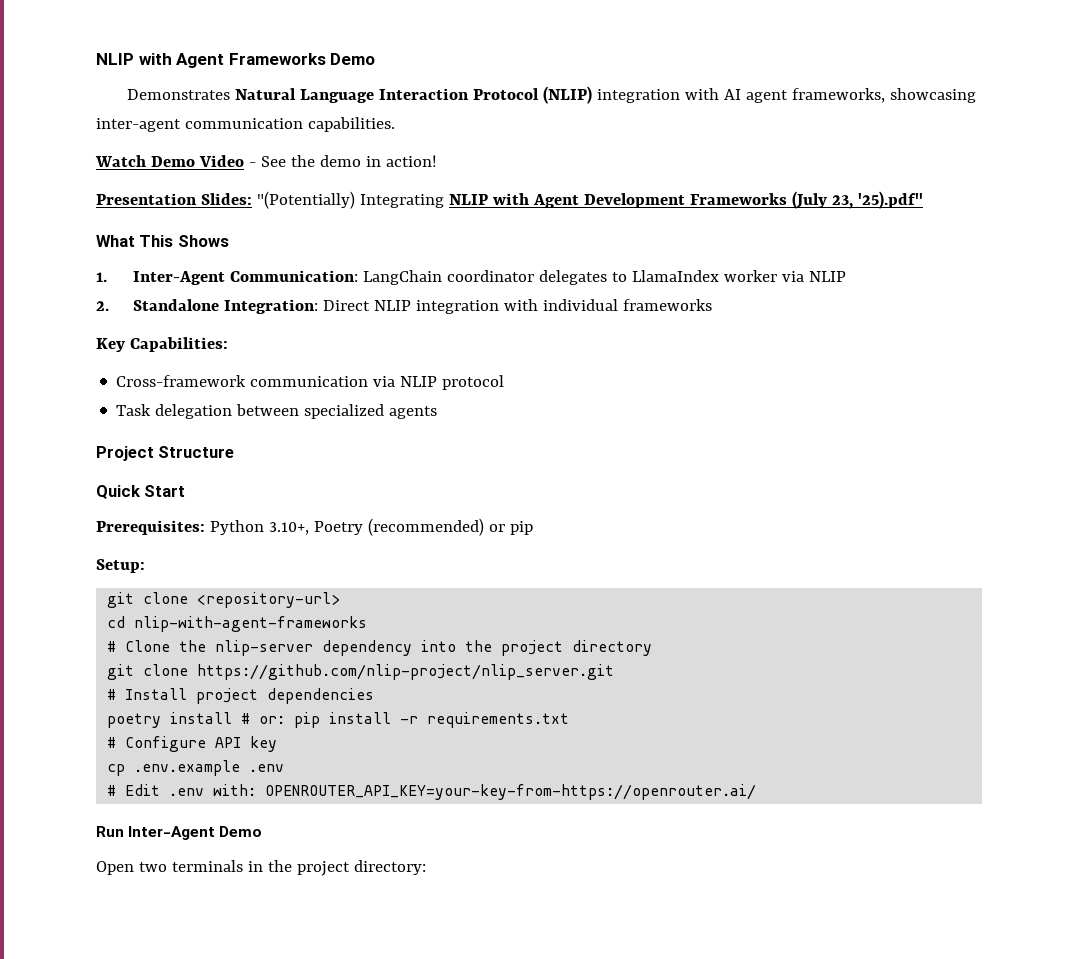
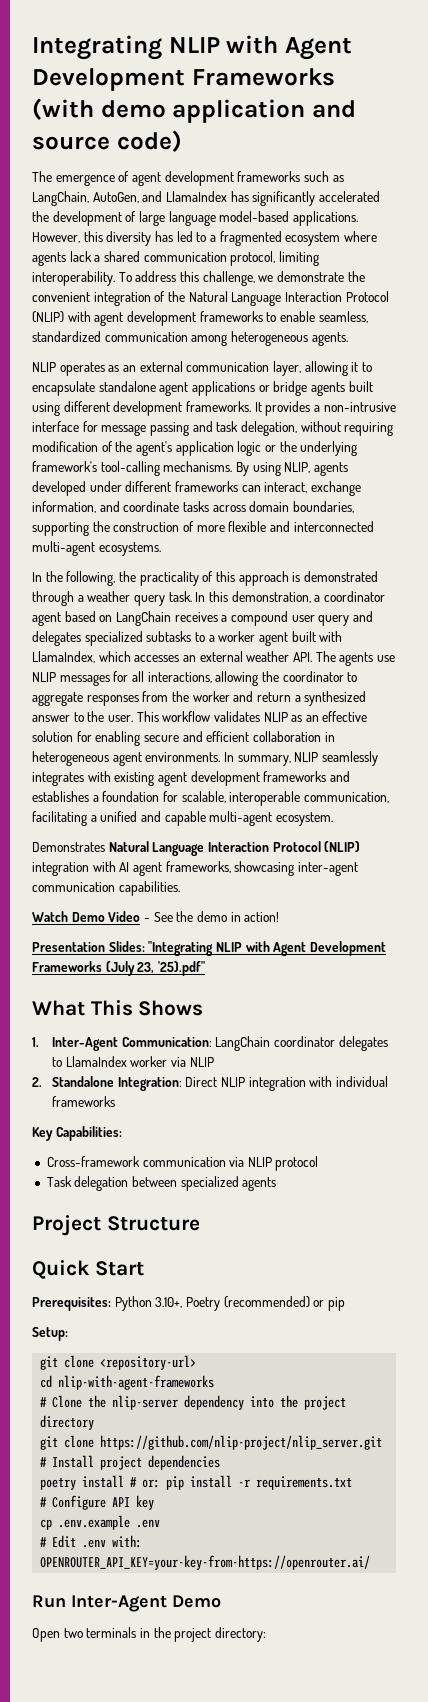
- NLIP with Agent Frameworks Demo
+ Integrating NLIP with Agent Development Frameworks (with demo application and source code)
+ The emergence of agent development frameworks such as LangChain, AutoGen, and LlamaIndex has significantly accelerated the development of large language model-based applications. However, this diversity has led to a fragmented ecosystem where agents lack a shared communication protocol, limiting interoperability. To address this challenge, we demonstrate the convenient integration of the Natural Language Interaction Protocol (NLIP) with agent development frameworks to enable seamless, standardized communication among heterogeneous agents.
+ NLIP operates as an external communication layer, allowing it to encapsulate standalone agent applications or bridge agents built using different development frameworks. It provides a non-intrusive interface for message passing and task delegation, without requiring modification of the agent's application logic or the underlying framework's tool-calling mechanisms. By using NLIP, agents developed under different frameworks can interact, exchange information, and coordinate tasks across domain boundaries, supporting the construction of more flexible and interconnected multi-agent ecosystems.
+ In the following, the practicality of this approach is demonstrated through a weather query task. In this demonstration, a coordinator agent based on LangChain receives a compound user query and delegates specialized subtasks to a worker agent built with LlamaIndex, which accesses an external weather API. The agents use NLIP messages for all interactions, allowing the coordinator to aggregate responses from the worker and return a synthesized answer to the user. This workflow validates NLIP as an effective solution for enabling secure and efficient collaboration in heterogeneous agent environments. In summary, NLIP seamlessly integrates with existing agent development frameworks and establishes a foundation for scalable, interoperable communication, facilitating a unified and capable multi-agent ecosystem.
- Presentation Slides: "(Potentially) Integrating NLIP with Agent Development Frameworks (July 23, '25).pdf"
+ Presentation Slides: "Integrating NLIP with Agent Development Frameworks (July 23, '25).pdf"

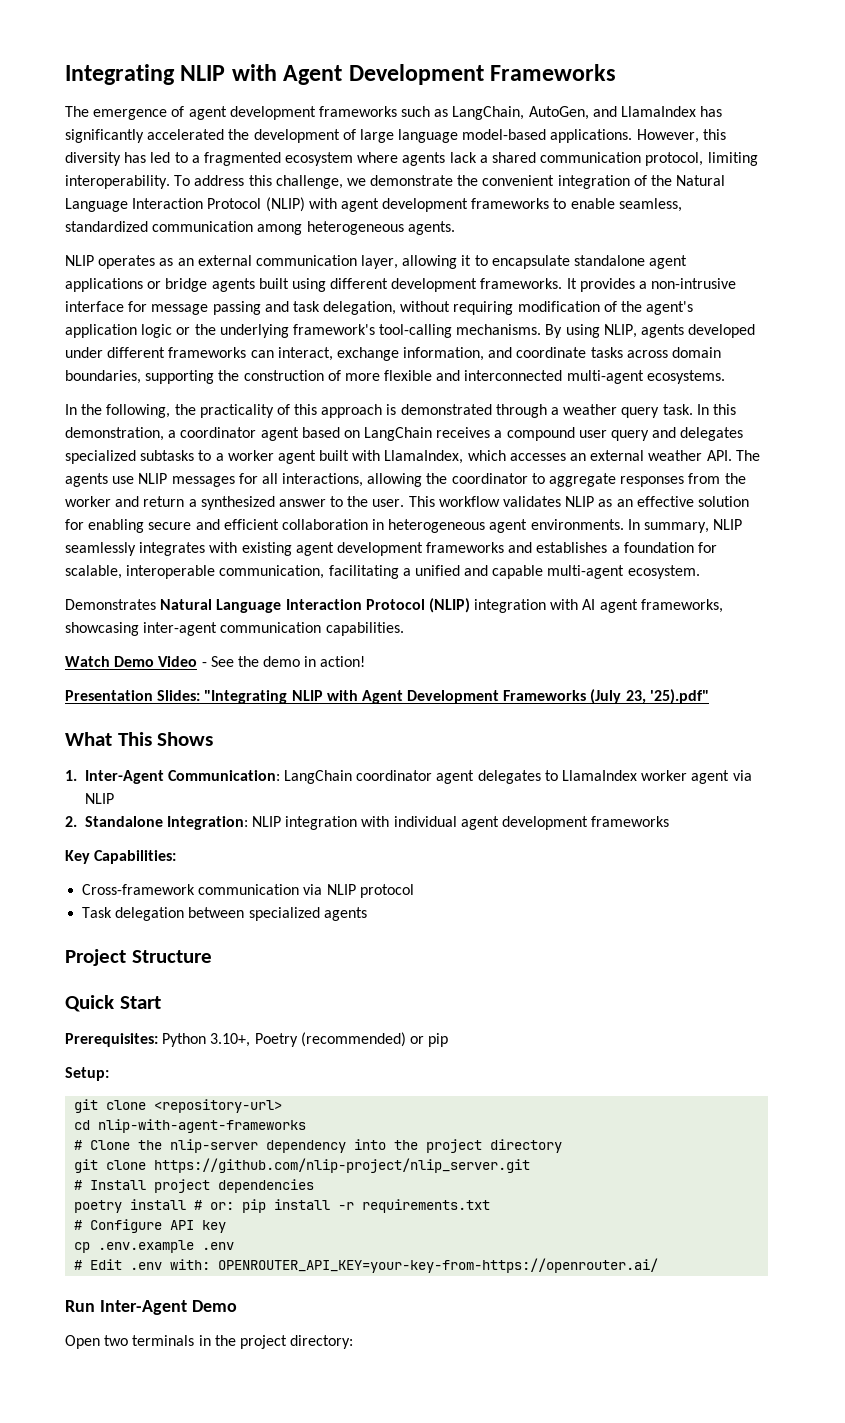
- Integrating NLIP with Agent Development Frameworks (with demo application and source code)
+ Integrating NLIP with Agent Development Frameworks
- 1. Inter-Agent Communication: LangChain coordinator delegates to LlamaIndex worker via NLIP
+ 1. Inter-Agent Communication: LangChain coordinator agent delegates to LlamaIndex worker agent via NLIP
- 2. Standalone Integration: Direct NLIP integration with individual frameworks
+ 2. Standalone Integration: NLIP integration with individual agent development frameworks

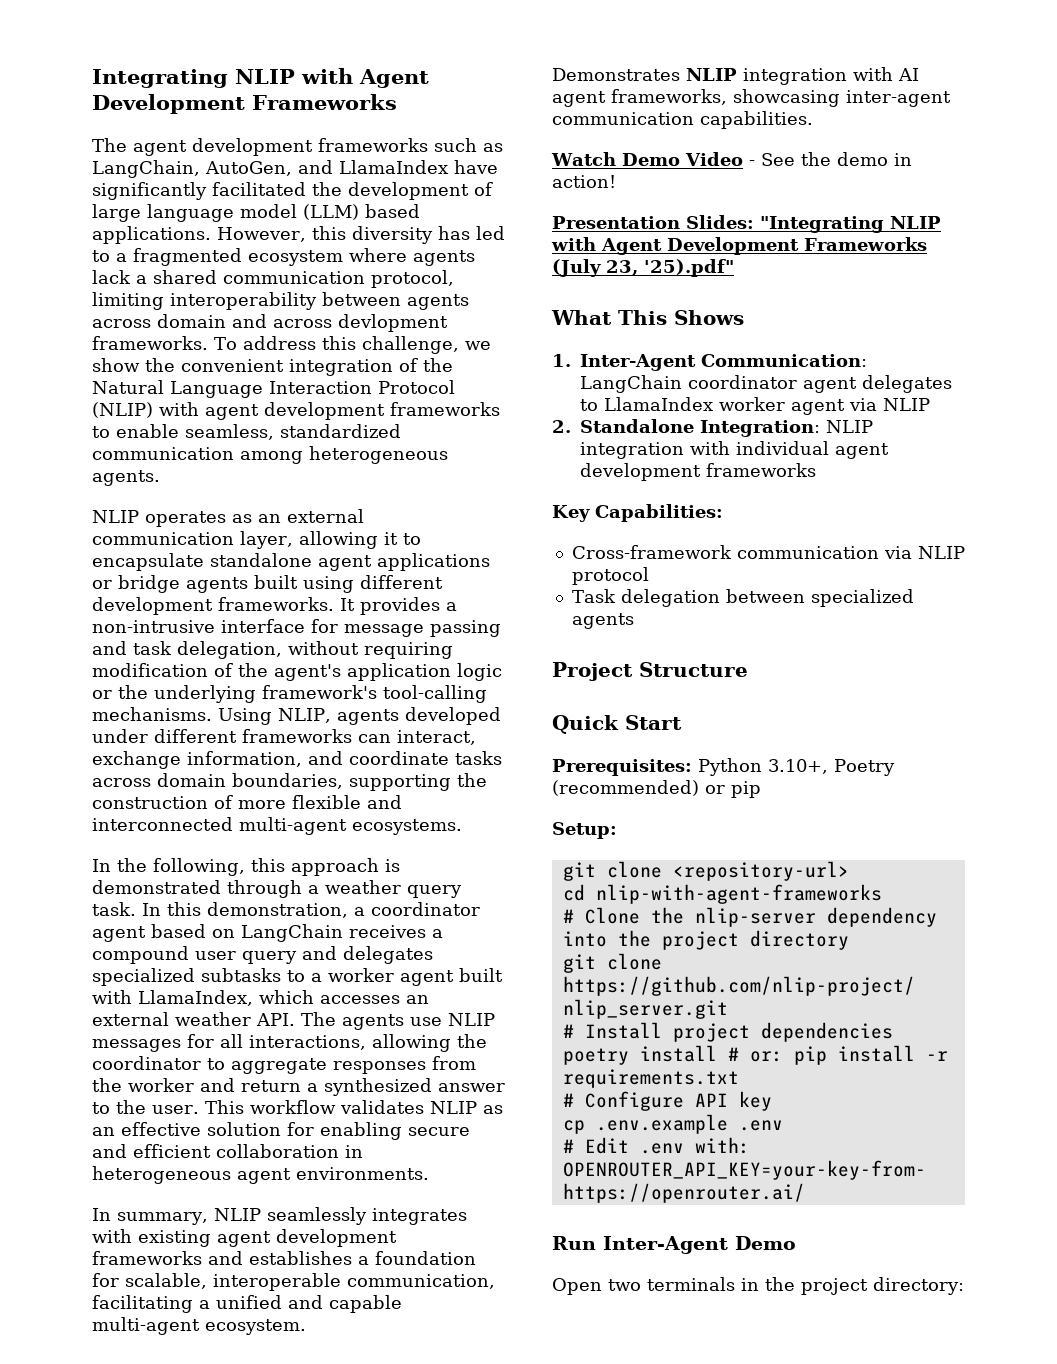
- The emergence of agent development frameworks such as LangChain, AutoGen, and LlamaIndex has significantly accelerated the development of large language model-based applications.
+ The agent development frameworks such as LangChain, AutoGen, and LlamaIndex have significantly facilitated the development of large language model (LLM) based applications.
- However, this diversity has led to a fragmented ecosystem where agents lack a shared communication protocol, limiting interoperability.
+ However, this diversity has led to a fragmented ecosystem where agents lack a shared communication protocol, limiting interoperability between agents across domain and across devlopment frameworks.
- To address this challenge, we demonstrate the convenient integration of the Natural Language Interaction Protocol (NLIP) with agent development frameworks to enable seamless, standardized communication among heterogeneous agents.
+ To address this challenge, we show the convenient integration of the Natural Language Interaction Protocol (NLIP) with agent development frameworks to enable seamless, standardized communication among heterogeneous agents.
- By using NLIP, agents developed under different frameworks can interact, exchange information, and coordinate tasks across domain boundaries, supporting the construction of more flexible and interconnected multi-agent ecosystems.
+ Using NLIP, agents developed under different frameworks can interact, exchange information, and coordinate tasks across domain boundaries, supporting the construction of more flexible and interconnected multi-agent ecosystems.
- In the following, the practicality of this approach is demonstrated through a weather query task.
+ In the following, this approach is demonstrated through a weather query task.
- This workflow validates NLIP as an effective solution for enabling secure and efficient collaboration in heterogeneous agent environments. In summary, NLIP seamlessly integrates with existing agent development frameworks and establishes a foundation for scalable, interoperable communication, facilitating a unified and capable multi-agent ecosystem.
+ This workflow validates NLIP as an effective solution for enabling secure and efficient collaboration in heterogeneous agent environments.
+ In summary, NLIP seamlessly integrates with existing agent development frameworks and establishes a foundation for scalable, interoperable communication, facilitating a unified and capable multi-agent ecosystem.
- Demonstrates Natural Language Interaction Protocol (NLIP) integration with AI agent frameworks, showcasing inter-agent communication capabilities.
+ Demonstrates NLIP integration with AI agent frameworks, showcasing inter-agent communication capabilities.

